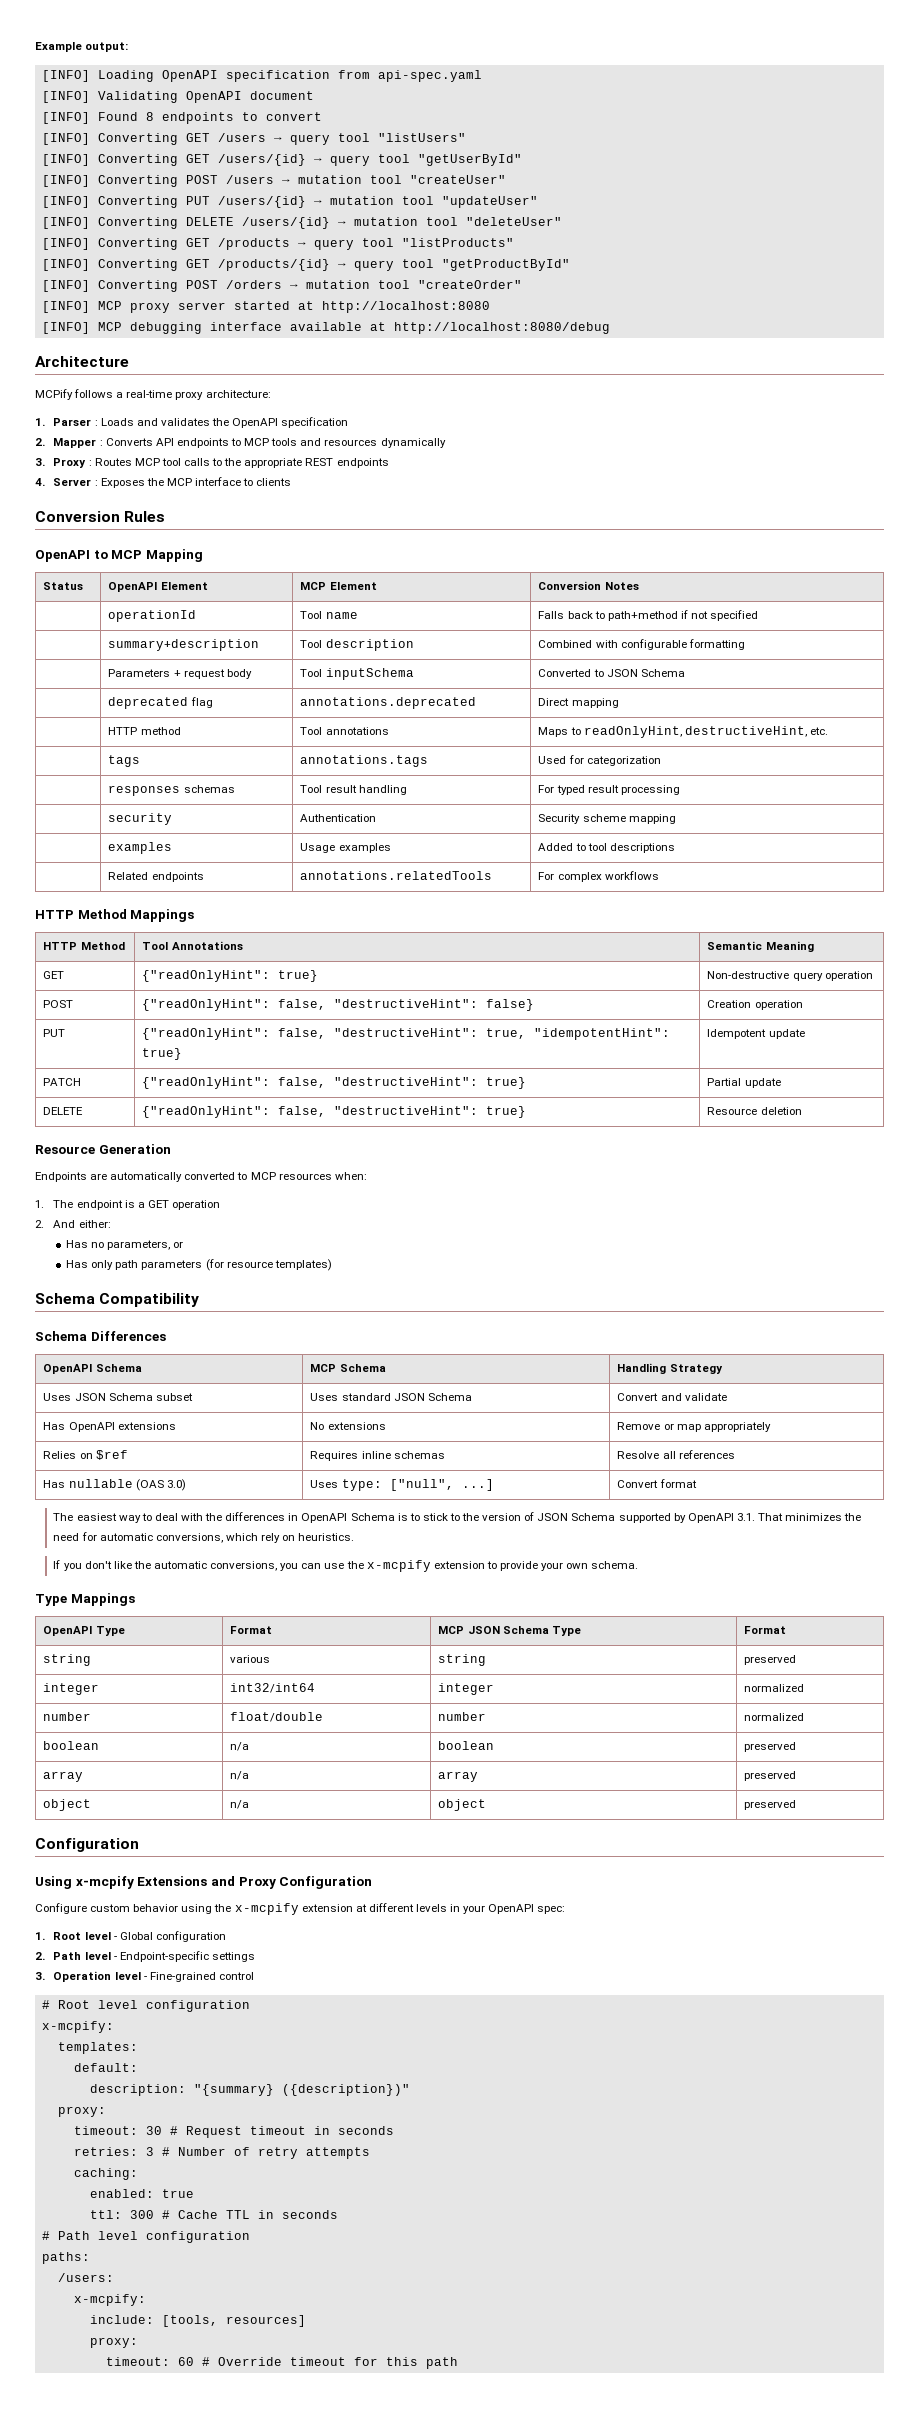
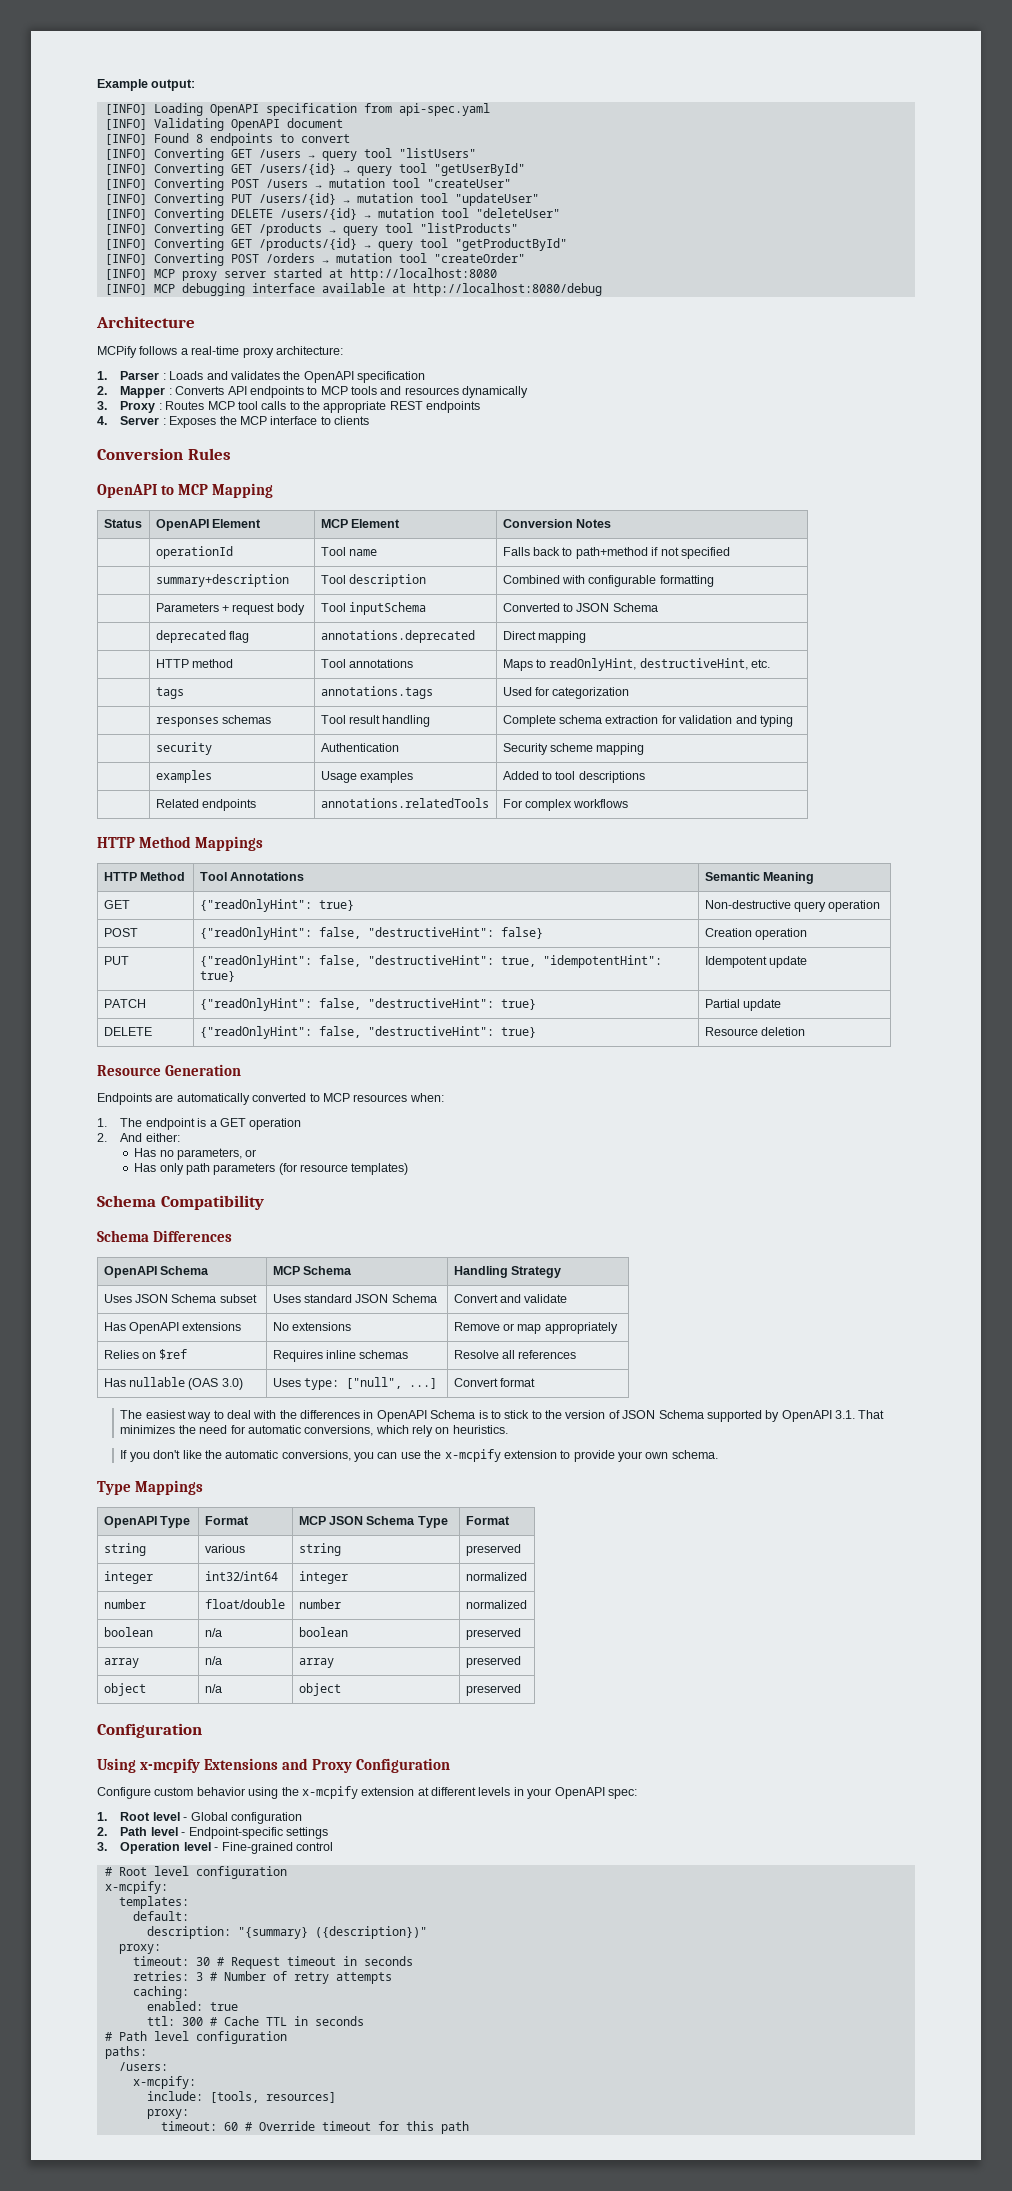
- | responses schemas | Tool result handling | For typed result processing
+ | responses schemas | Tool result handling | Complete schema extraction for validation and typing

